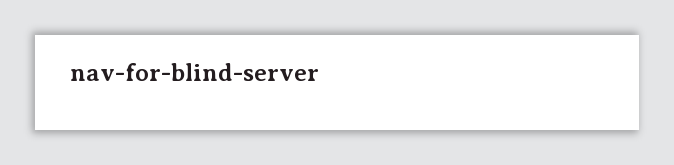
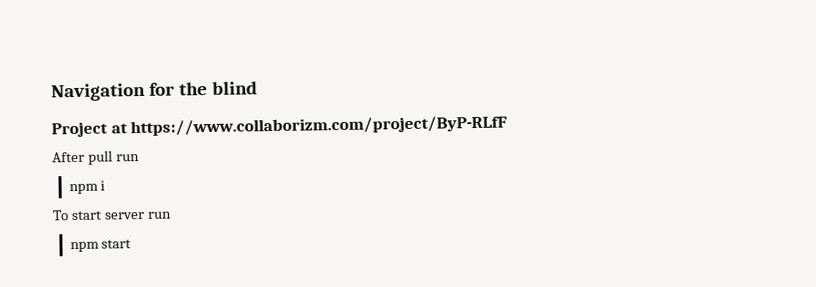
- nav-for-blind-server
+ Navigation for the blind
+ Project at https://www.collaborizm.com/project/ByP-RLfF
+ After pull run
+ npm i
+ To start server run
+ npm start

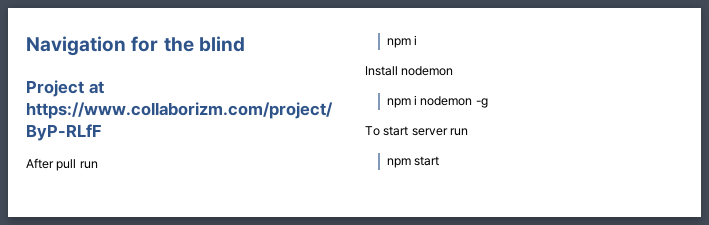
+ Install nodemon
+ npm i nodemon -g

